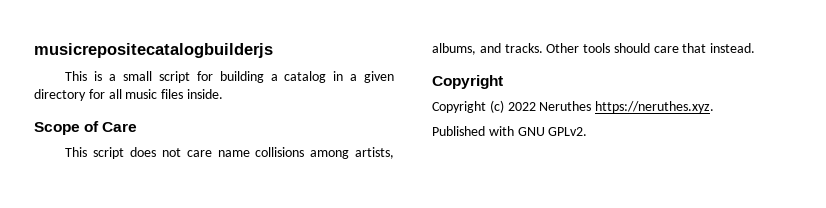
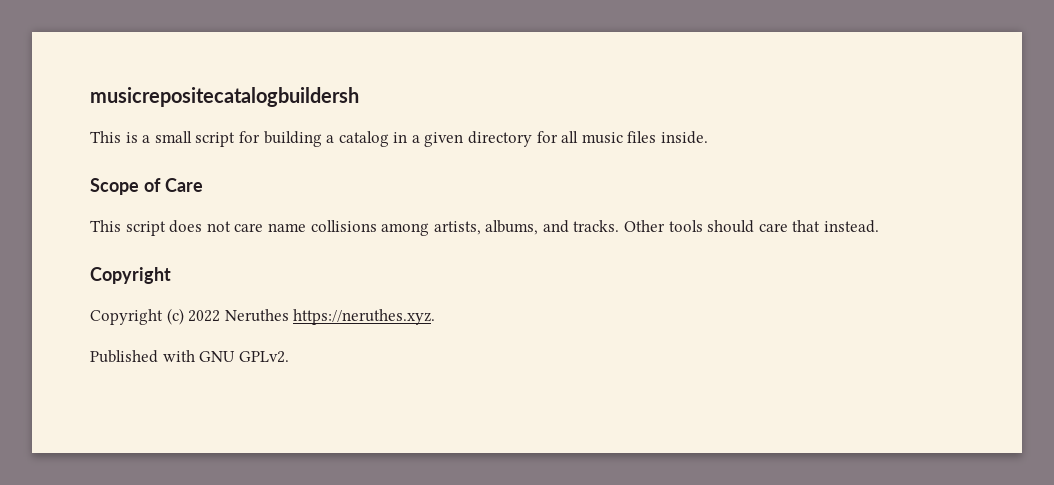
- musicrepositecatalogbuilderjs
+ musicrepositecatalogbuildersh

